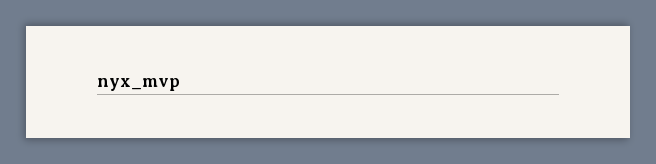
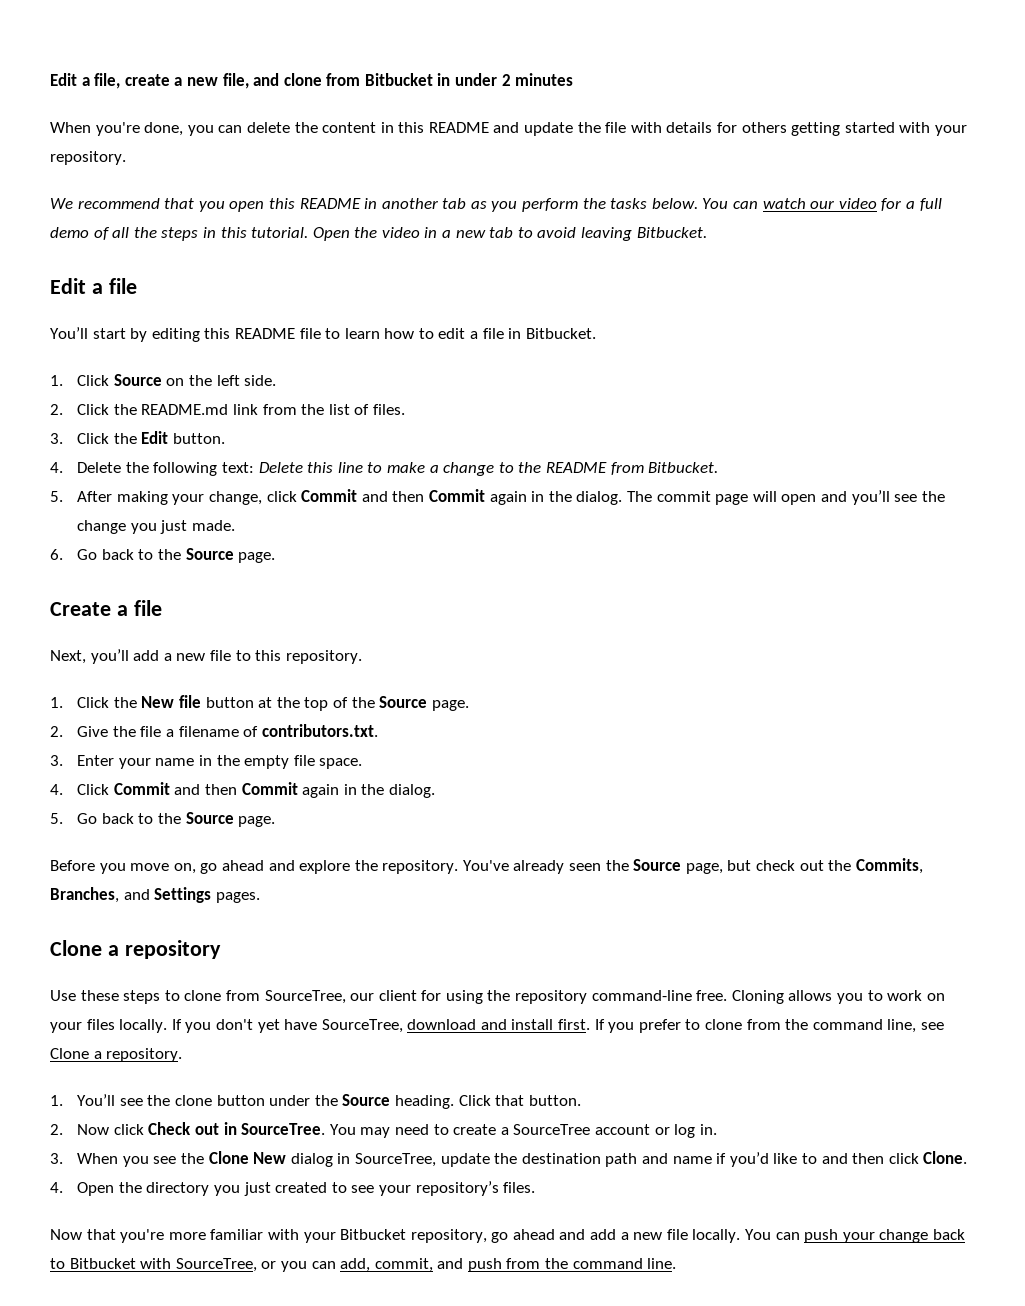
- nyx_mvp
+ Edit a file, create a new file, and clone from Bitbucket in under 2 minutes
+ When you're done, you can delete the content in this README and update the file with details for others getting started with your repository.
+ We recommend that you open this README in another tab as you perform the tasks below. You can watch our video for a full demo of all the steps in this tutorial. Open the video in a new tab to avoid leaving Bitbucket.
+ Edit a file
+ You’ll start by editing this README file to learn how to edit a file in Bitbucket.
+ 1. Click Source on the left side.
+ 2. Click the README.md link from the list of files.
+ 3. Click the Edit button.
+ 4. Delete the following text: Delete this line to make a change to the README from Bitbucket.
+ 5. After making your change, click Commit and then Commit again in the dialog. The commit page will open and you’ll see the change you just made.
+ 6. Go back to the Source page.
+ Create a file
+ Next, you’ll add a new file to this repository.
+ 1. Click the New file button at the top of the Source page.
+ 2. Give the file a filename of contributors.txt.
+ 3. Enter your name in the empty file space.
+ 4. Click Commit and then Commit again in the dialog.
+ 5. Go back to the Source page.
+ Before you move on, go ahead and explore the repository. You've already seen the Source page, but check out the Commits, Branches, and Settings pages.
+ Clone a repository
+ Use these steps to clone from SourceTree, our client for using the repository command-line free. Cloning allows you to work on your files locally. If you don't yet have SourceTree, download and install first. If you prefer to clone from the command line, see Clone a repository.
+ 1. You’ll see the clone button under the Source heading. Click that button.
+ 2. Now click Check out in SourceTree. You may need to create a SourceTree account or log in.
+ 3. When you see the Clone New dialog in SourceTree, update the destination path and name if you’d like to and then click Clone.
+ 4. Open the directory you just created to see your repository’s files.
+ Now that you're more familiar with your Bitbucket repository, go ahead and add a new file locally. You can push your change back to Bitbucket with SourceTree, or you can add, commit, and push from the command line.

